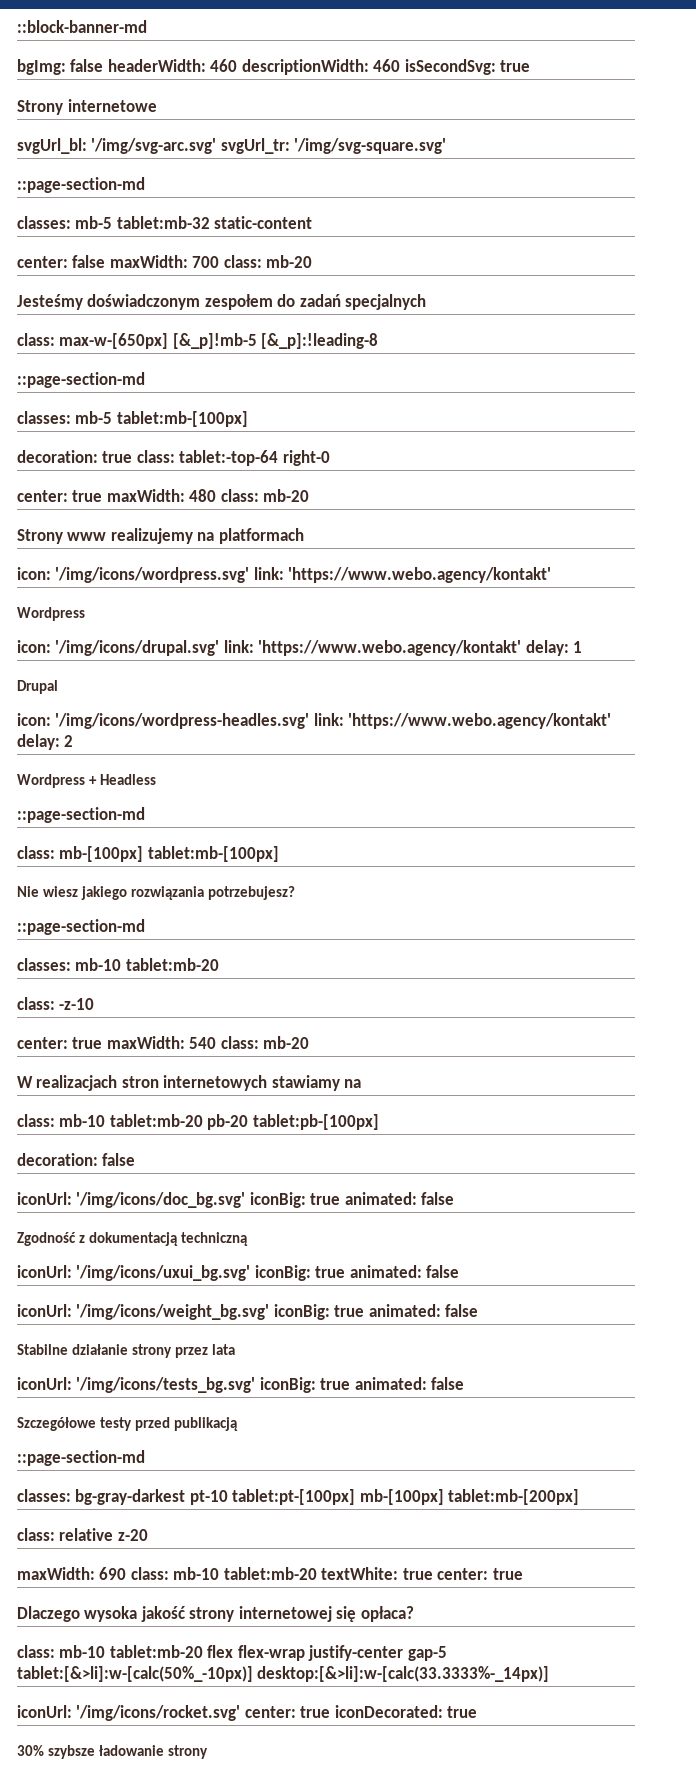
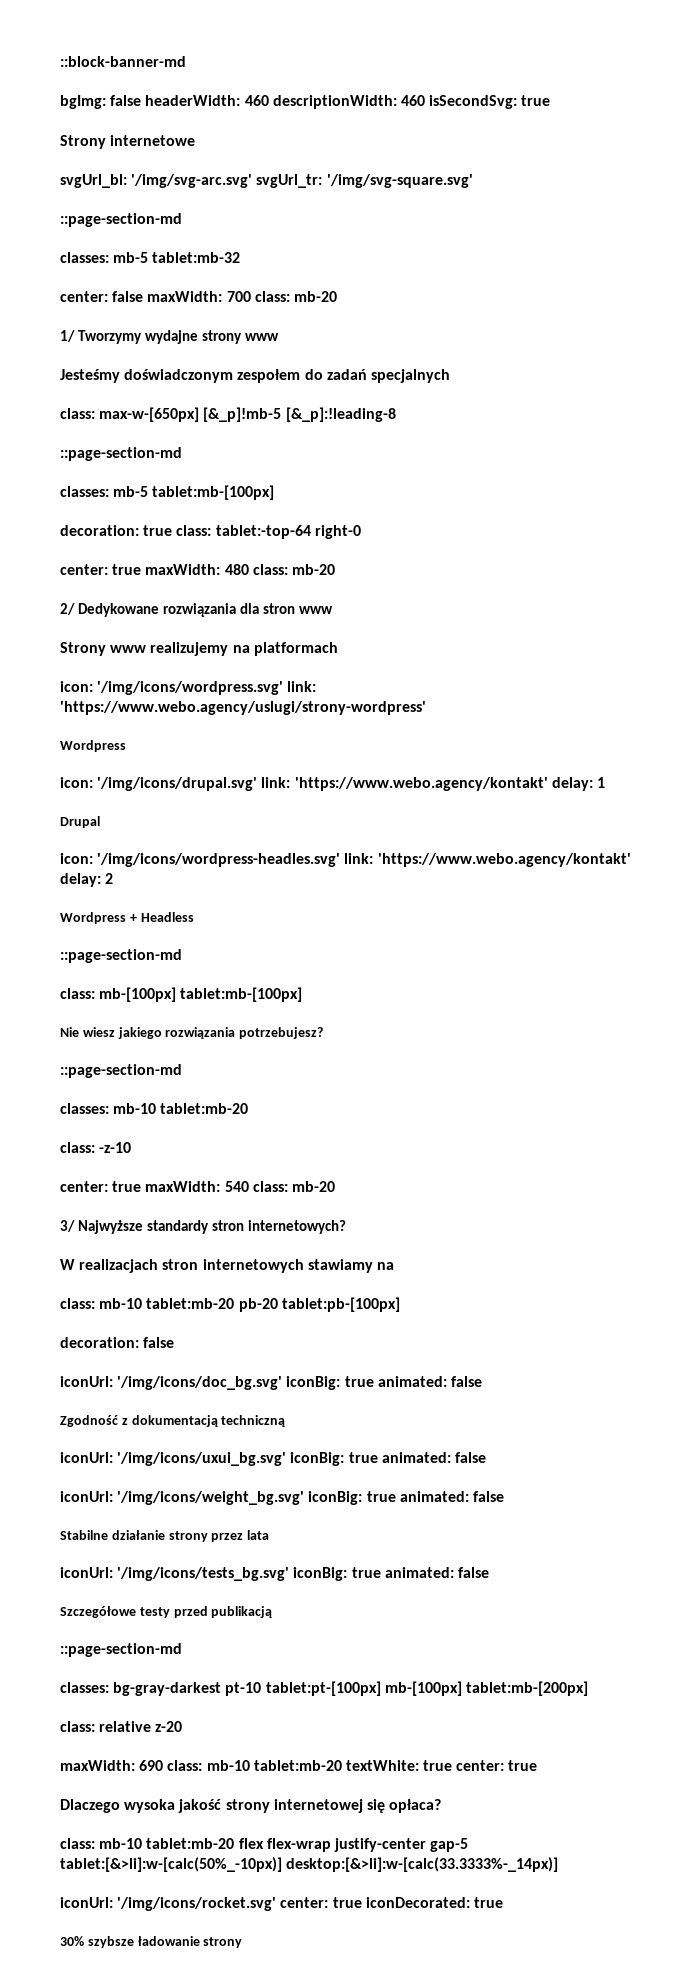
- classes: mb-5 tablet:mb-32 static-content
+ classes: mb-5 tablet:mb-32
+ 1/ Tworzymy wydajne strony www
+ 2/ Dedykowane rozwiązania dla stron www
- icon: '/img/icons/wordpress.svg' link: 'https://www.webo.agency/kontakt'
+ icon: '/img/icons/wordpress.svg' link: 'https://www.webo.agency/uslugi/strony-wordpress'
+ 3/ Najwyższe standardy stron internetowych?

